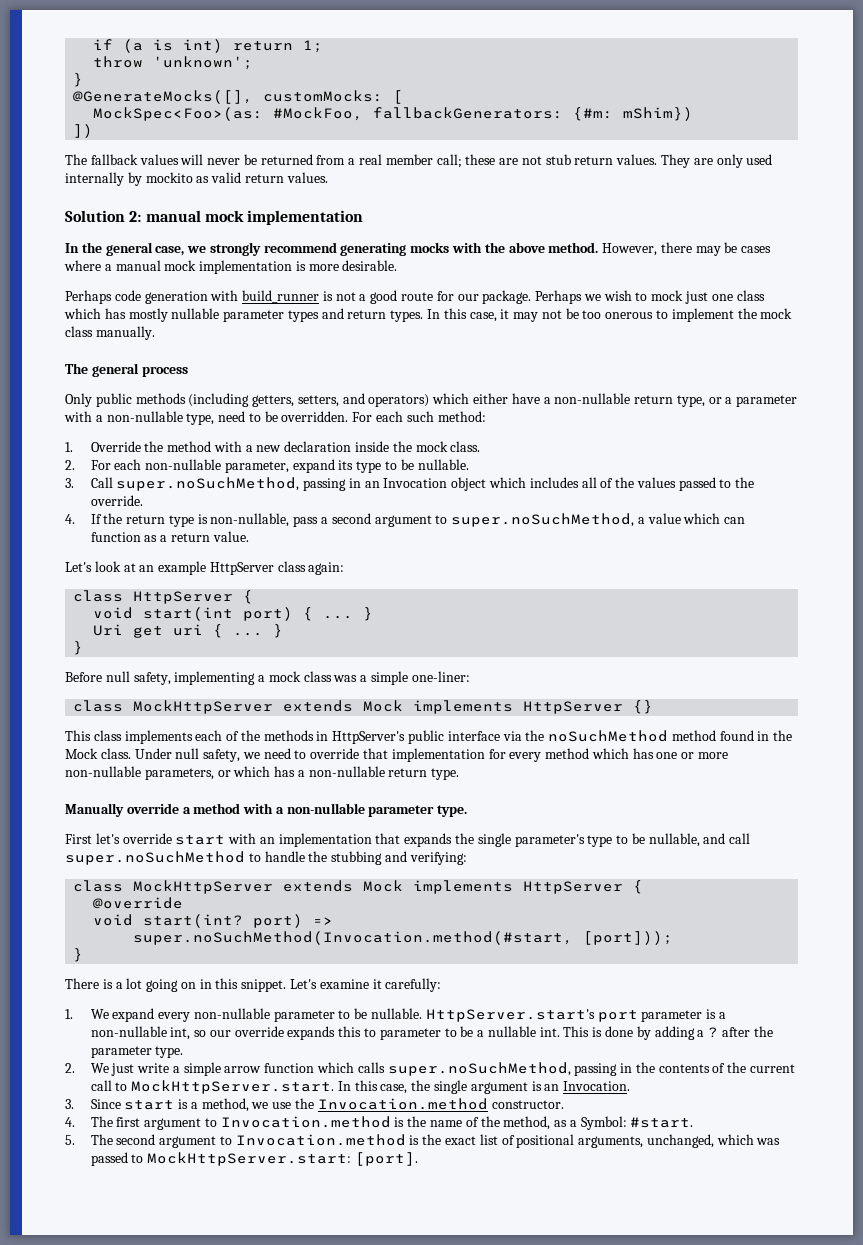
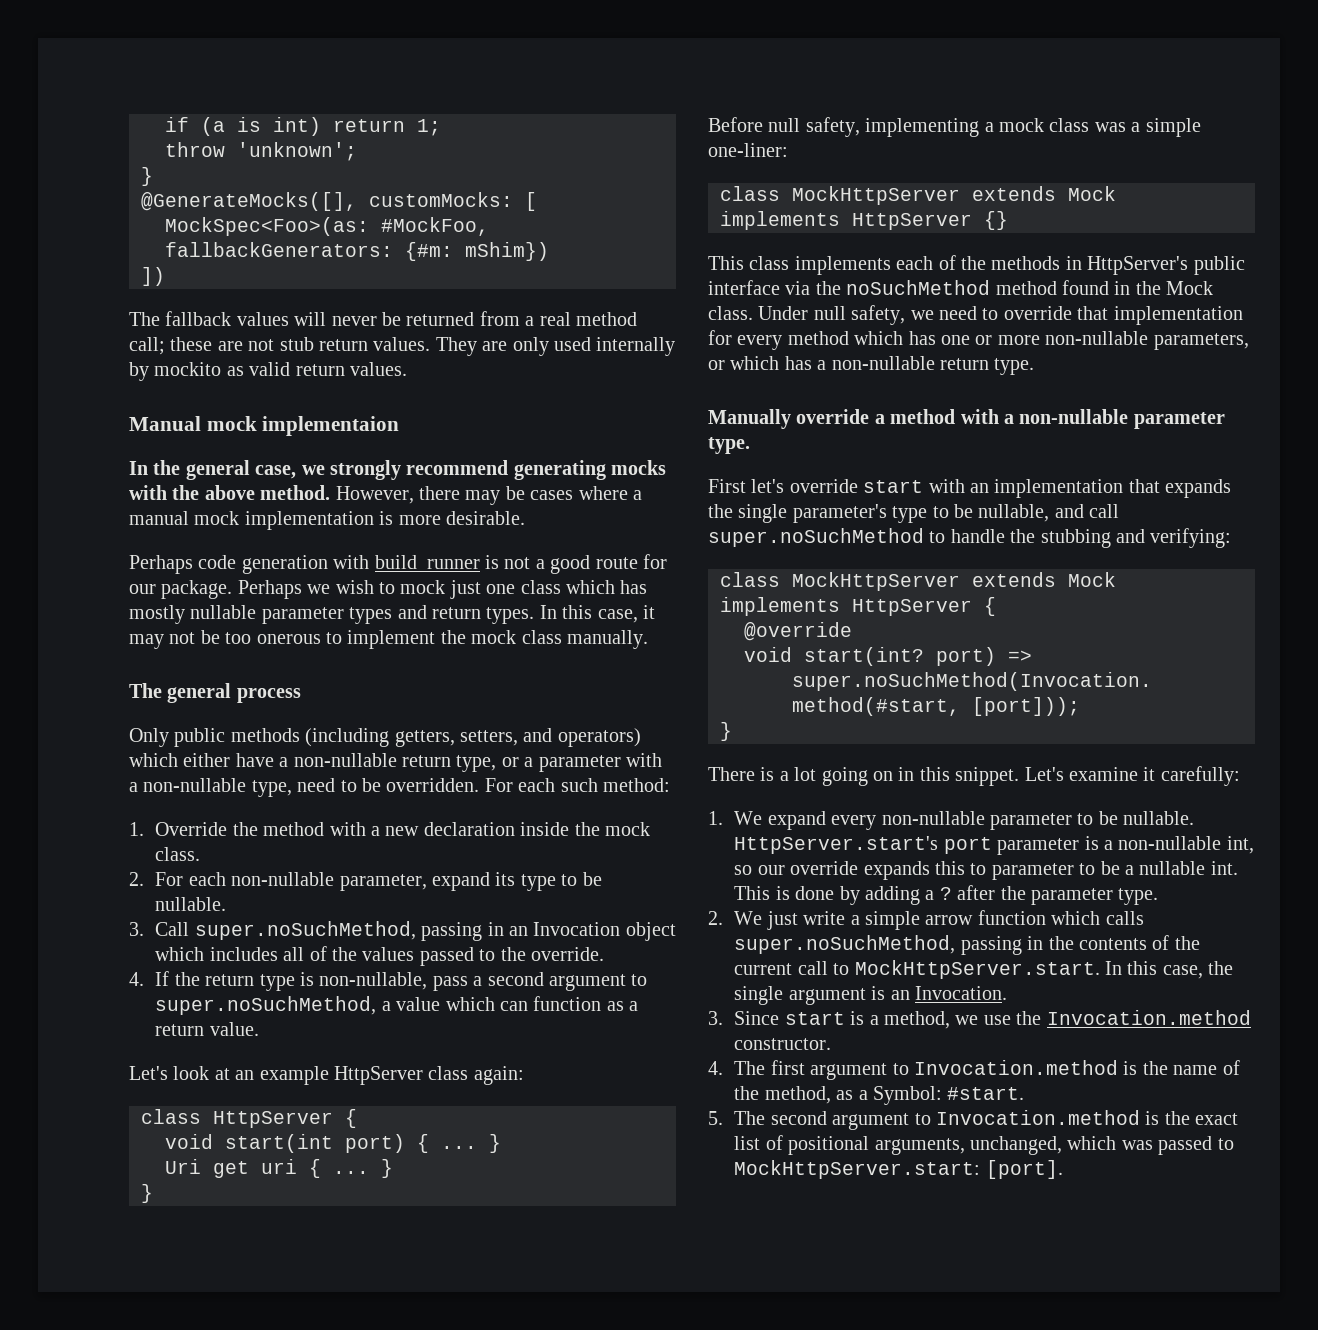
- The fallback values will never be returned from a real member call; these are not stub return values.
+ The fallback values will never be returned from a real method call; these are not stub return values.
- Solution 2: manual mock implementation
+ Manual mock implementaion

